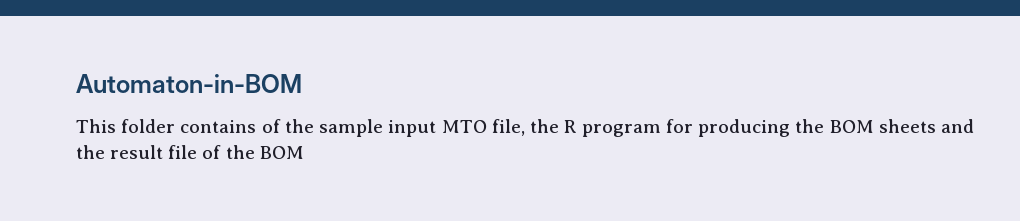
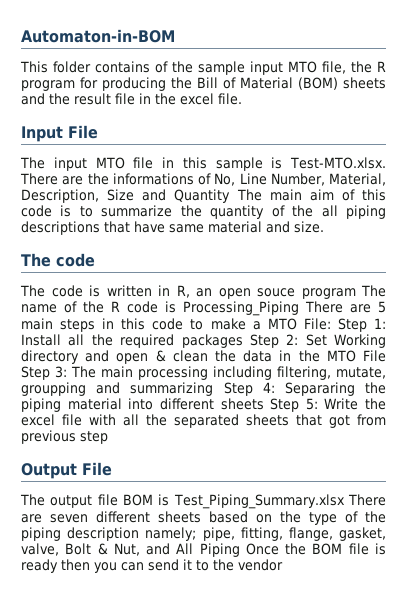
- This folder contains of the sample input MTO file, the R program for producing the BOM sheets and the result file of the BOM
+ This folder contains of the sample input MTO file, the R program for producing the Bill of Material (BOM) sheets and the result file in the excel file.
+ Input File
+ The input MTO file in this sample is Test-MTO.xlsx. There are the informations of No, Line Number, Material, Description, Size and Quantity The main aim of this code is to summarize the quantity of the all piping descriptions that have same material and size.
+ The code
+ The code is written in R, an open souce program The name of the R code is Processing_Piping There are 5 main steps in this code to make a MTO File: Step 1: Install all the required packages Step 2: Set Working directory and open & clean the data in the MTO File Step 3: The main processing including filtering, mutate, groupping and summarizing Step 4: Separaring the piping material into different sheets Step 5: Write the excel file with all the separated sheets that got from previous step
+ Output File
+ The output file BOM is Test_Piping_Summary.xlsx There are seven different sheets based on the type of the piping description namely; pipe, fitting, flange, gasket, valve, Bolt & Nut, and All Piping Once the BOM file is ready then you can send it to the vendor

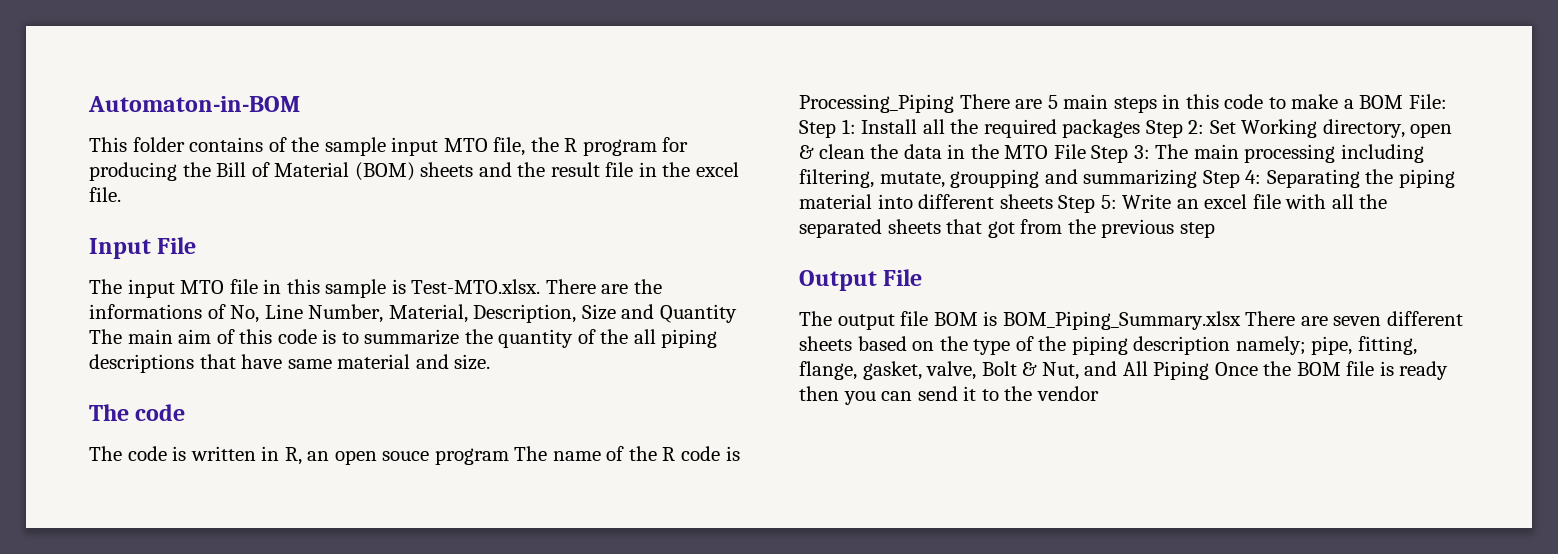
- The code is written in R, an open souce program The name of the R code is Processing_Piping There are 5 main steps in this code to make a MTO File:
+ The code is written in R, an open souce program The name of the R code is Processing_Piping There are 5 main steps in this code to make a BOM File:
- Set Working directory and open & clean the data in the MTO File Step 3:
+ Set Working directory, open & clean the data in the MTO File Step 3:
- Separaring the piping material into different sheets Step 5:
+ Separating the piping material into different sheets Step 5:
- Write the excel file with all the separated sheets that got from previous step
+ Write an excel file with all the separated sheets that got from the previous step
- The output file BOM is Test_Piping_Summary.xlsx There are seven different sheets based on the type of the piping description namely; pipe, fitting, flange, gasket, valve, Bolt & Nut, and All Piping Once the BOM file is ready then you can send it to the vendor
+ The output file BOM is BOM_Piping_Summary.xlsx There are seven different sheets based on the type of the piping description namely; pipe, fitting, flange, gasket, valve, Bolt & Nut, and All Piping Once the BOM file is ready then you can send it to the vendor

